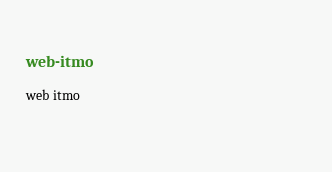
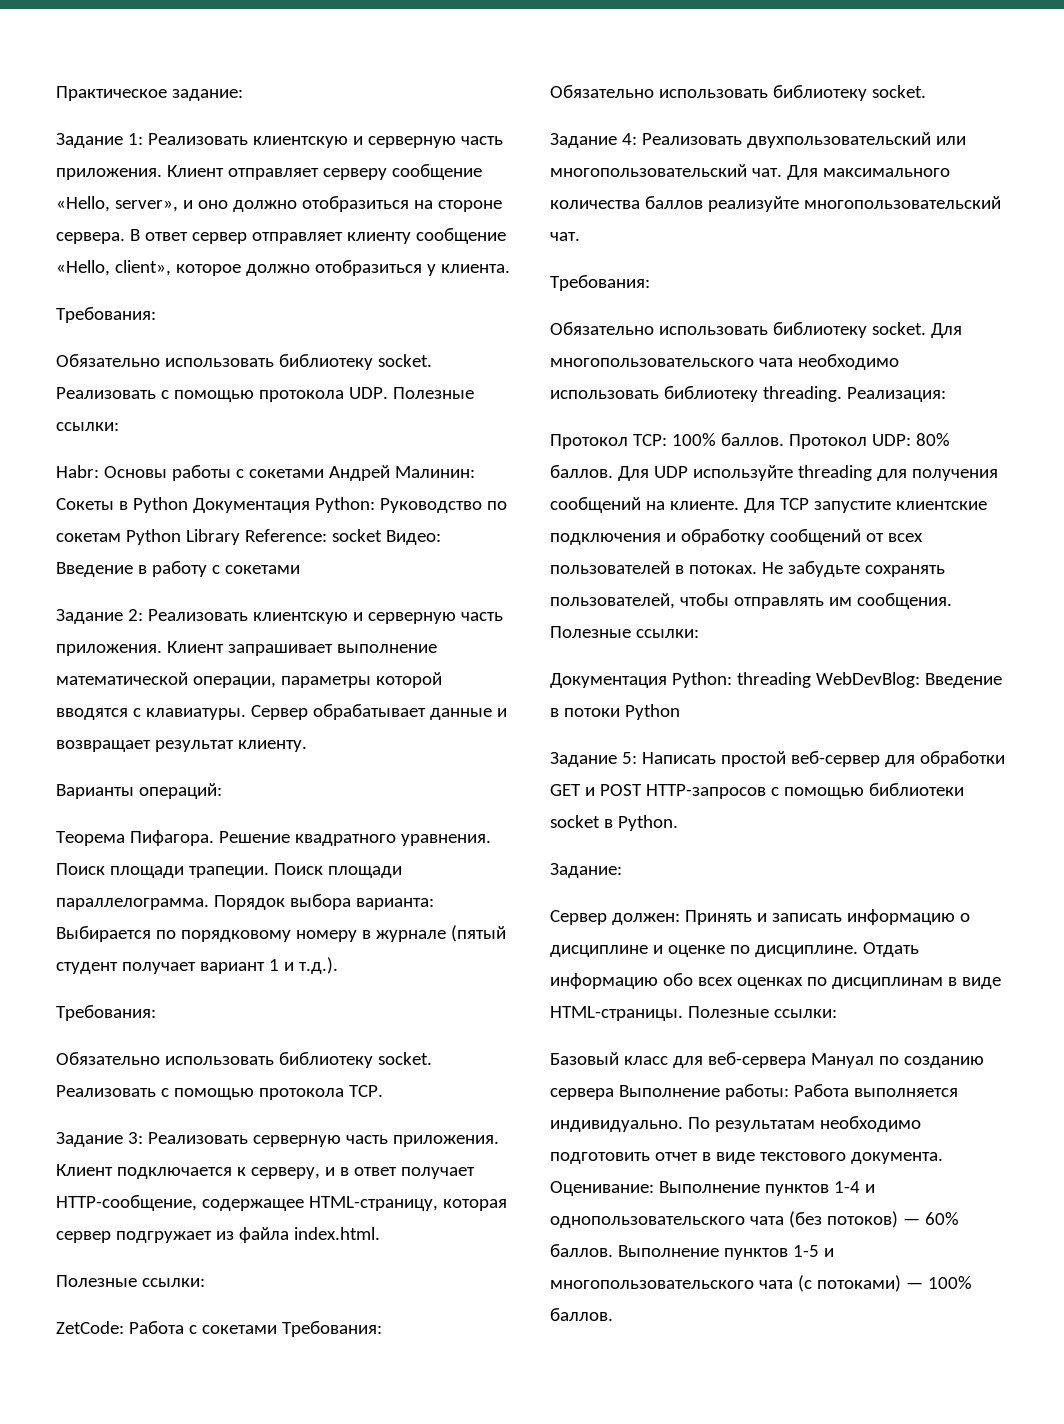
- web-itmo
- web itmo
+ Практическое задание:
+ Задание 1: Реализовать клиентскую и серверную часть приложения. Клиент отправляет серверу сообщение «Hello, server», и оно должно отобразиться на стороне сервера. В ответ сервер отправляет клиенту сообщение «Hello, client», которое должно отобразиться у клиента.
+ Требования:
+ Обязательно использовать библиотеку socket. Реализовать с помощью протокола UDP. Полезные ссылки:
+ Habr: Основы работы с сокетами Андрей Малинин: Сокеты в Python Документация Python: Руководство по сокетам Python Library Reference: socket Видео: Введение в работу с сокетами
+ Задание 2: Реализовать клиентскую и серверную часть приложения. Клиент запрашивает выполнение математической операции, параметры которой вводятся с клавиатуры. Сервер обрабатывает данные и возвращает результат клиенту.
+ Варианты операций:
+ Теорема Пифагора. Решение квадратного уравнения. Поиск площади трапеции. Поиск площади параллелограмма. Порядок выбора варианта: Выбирается по порядковому номеру в журнале (пятый студент получает вариант 1 и т.д.).
+ Требования:
+ Обязательно использовать библиотеку socket. Реализовать с помощью протокола TCP.
+ Задание 3: Реализовать серверную часть приложения. Клиент подключается к серверу, и в ответ получает HTTP-сообщение, содержащее HTML-страницу, которая сервер подгружает из файла index.html.
+ Полезные ссылки:
+ ZetCode: Работа с сокетами Требования:
+ Обязательно использовать библиотеку socket.
+ Задание 4: Реализовать двухпользовательский или многопользовательский чат. Для максимального количества баллов реализуйте многопользовательский чат.
+ Требования:
+ Обязательно использовать библиотеку socket. Для многопользовательского чата необходимо использовать библиотеку threading. Реализация:
+ Протокол TCP: 100% баллов. Протокол UDP: 80% баллов. Для UDP используйте threading для получения сообщений на клиенте. Для TCP запустите клиентские подключения и обработку сообщений от всех пользователей в потоках. Не забудьте сохранять пользователей, чтобы отправлять им сообщения. Полезные ссылки:
+ Документация Python: threading WebDevBlog: Введение в потоки Python
+ Задание 5: Написать простой веб-сервер для обработки GET и POST HTTP-запросов с помощью библиотеки socket в Python.
+ Задание:
+ Сервер должен: Принять и записать информацию о дисциплине и оценке по дисциплине. Отдать информацию обо всех оценках по дисциплинам в виде HTML-страницы. Полезные ссылки:
+ Базовый класс для веб-сервера Мануал по созданию сервера Выполнение работы: Работа выполняется индивидуально. По результатам необходимо подготовить отчет в виде текстового документа. Оценивание: Выполнение пунктов 1-4 и однопользовательского чата (без потоков) — 60% баллов. Выполнение пунктов 1-5 и многопользовательского чата (с потоками) — 100% баллов.

